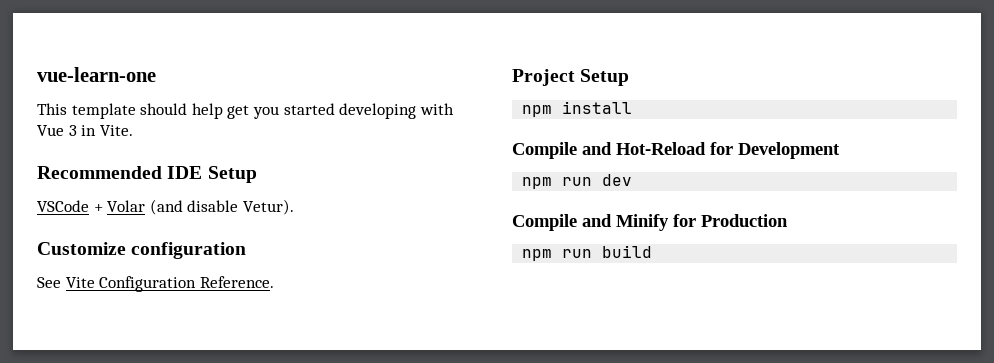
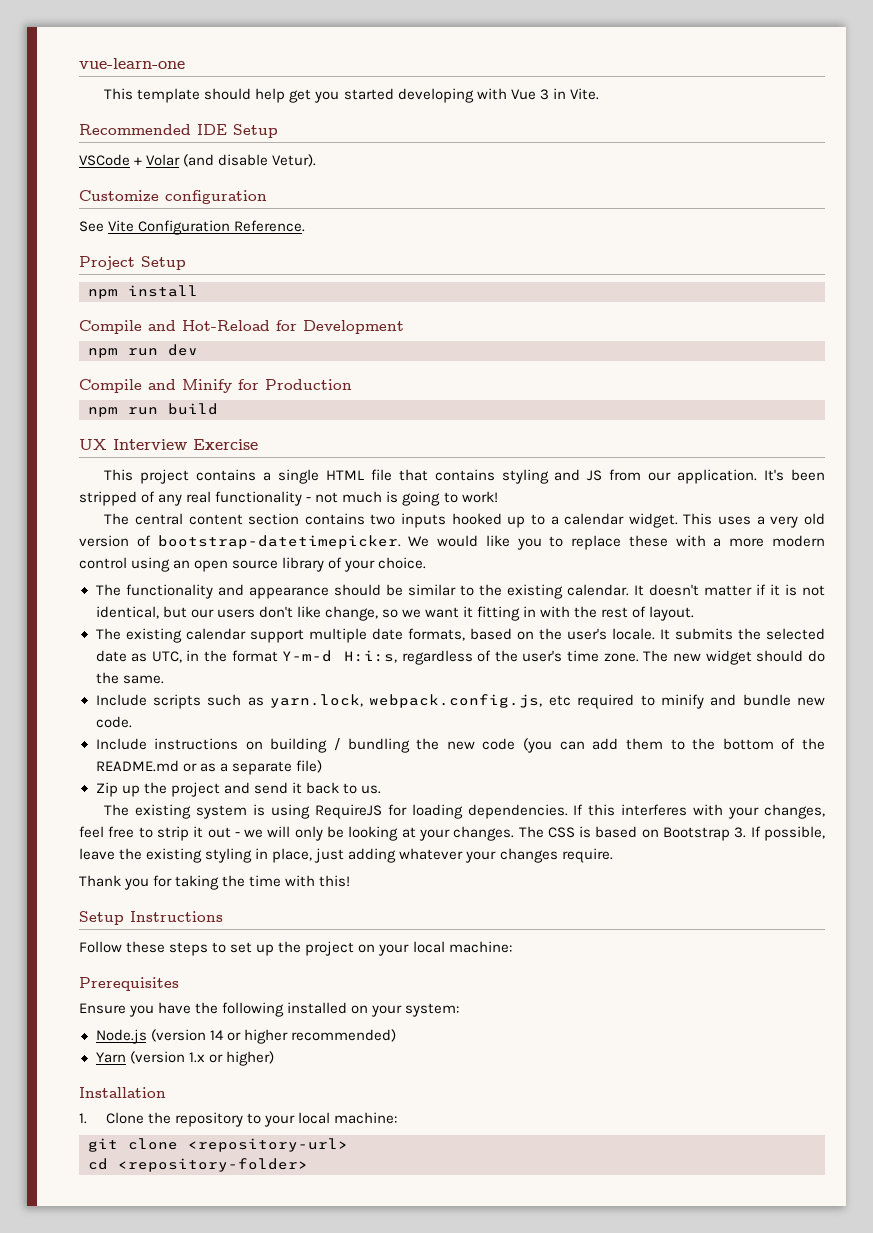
+ UX Interview Exercise
+ This project contains a single HTML file that contains styling and JS from our application. It's been stripped of any real functionality - not much is going to work!
+ The central content section contains two inputs hooked up to a calendar widget. This uses a very old version of bootstrap-datetimepicker. We would like you to replace these with a more modern control using an open source library of your choice.
+ The functionality and appearance should be similar to the existing calendar. It doesn't matter if it is not identical, but our users don't like change, so we want it fitting in with the rest of layout.
+ The existing calendar support multiple date formats, based on the user's locale. It submits the selected date as UTC, in the format Y-m-d H:i:s, regardless of the user's time zone. The new widget should do the same.
+ Include scripts such as yarn.lock, webpack.config.js, etc required to minify and bundle new code.
+ Include instructions on building / bundling the new code (you can add them to the bottom of the README.md or as a separate file)
+ Zip up the project and send it back to us.
+ The existing system is using RequireJS for loading dependencies. If this interferes with your changes, feel free to strip it out - we will only be looking at your changes. The CSS is based on Bootstrap 3. If possible, leave the existing styling in place, just adding whatever your changes require.
+ Thank you for taking the time with this!
+ Setup Instructions
+ Follow these steps to set up the project on your local machine:
+ Prerequisites
+ Ensure you have the following installed on your system:
+ Node.js (version 14 or higher recommended)
+ Yarn (version 1.x or higher)
+ Installation
+ 1. Clone the repository to your local machine:
+ git clone <repository-url>
+ cd <repository-folder>

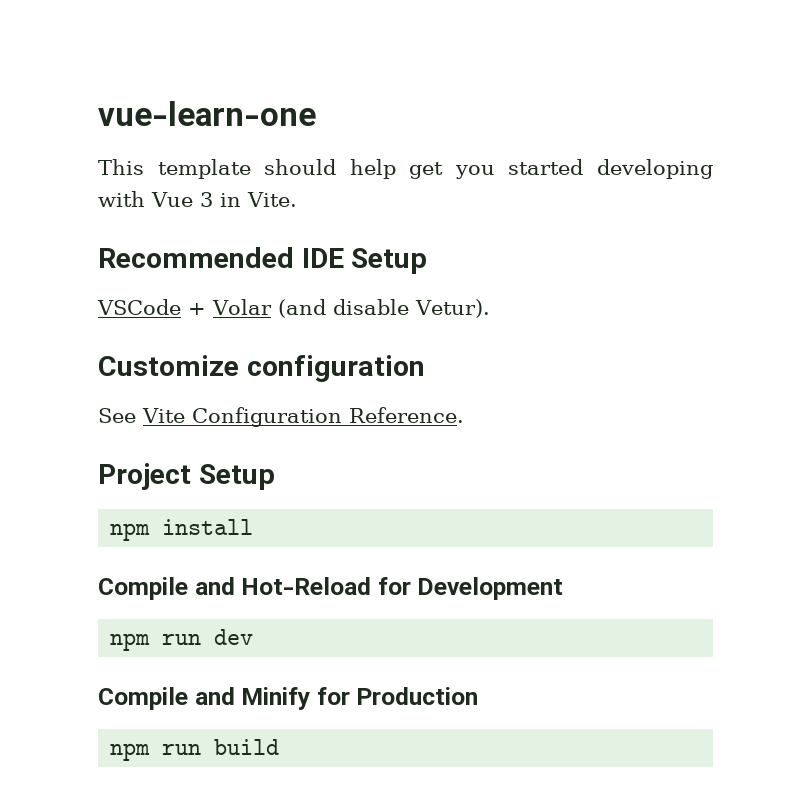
- UX Interview Exercise
- This project contains a single HTML file that contains styling and JS from our application. It's been stripped of any real functionality - not much is going to work!
- The central content section contains two inputs hooked up to a calendar widget. This uses a very old version of bootstrap-datetimepicker. We would like you to replace these with a more modern control using an open source library of your choice.
- The functionality and appearance should be similar to the existing calendar. It doesn't matter if it is not identical, but our users don't like change, so we want it fitting in with the rest of layout.
- The existing calendar support multiple date formats, based on the user's locale. It submits the selected date as UTC, in the format Y-m-d H:i:s, regardless of the user's time zone. The new widget should do the same.
- Include scripts such as yarn.lock, webpack.config.js, etc required to minify and bundle new code.
- Include instructions on building / bundling the new code (you can add them to the bottom of the README.md or as a separate file)
- Zip up the project and send it back to us.
- The existing system is using RequireJS for loading dependencies. If this interferes with your changes, feel free to strip it out - we will only be looking at your changes. The CSS is based on Bootstrap 3. If possible, leave the existing styling in place, just adding whatever your changes require.
- Thank you for taking the time with this!
- Setup Instructions
- Follow these steps to set up the project on your local machine:
- Prerequisites
- Ensure you have the following installed on your system:
- Node.js (version 14 or higher recommended)
- Yarn (version 1.x or higher)
- Installation
- 1. Clone the repository to your local machine:
- git clone <repository-url>
- cd <repository-folder>

